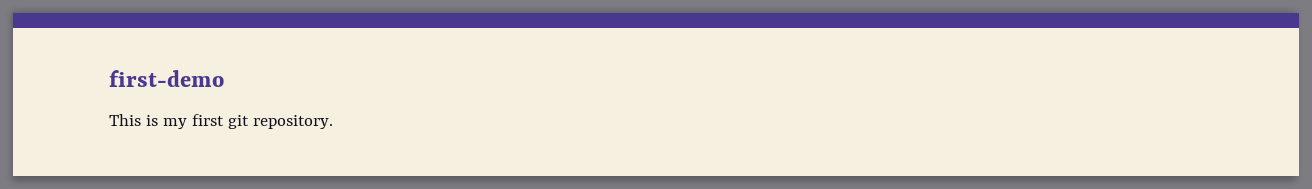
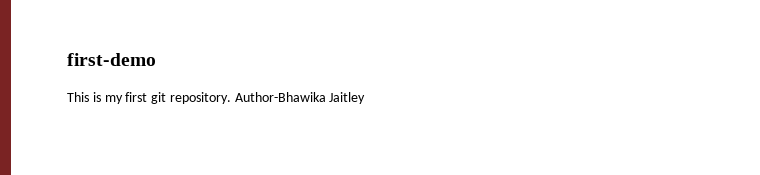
+ Author-Bhawika Jaitley

